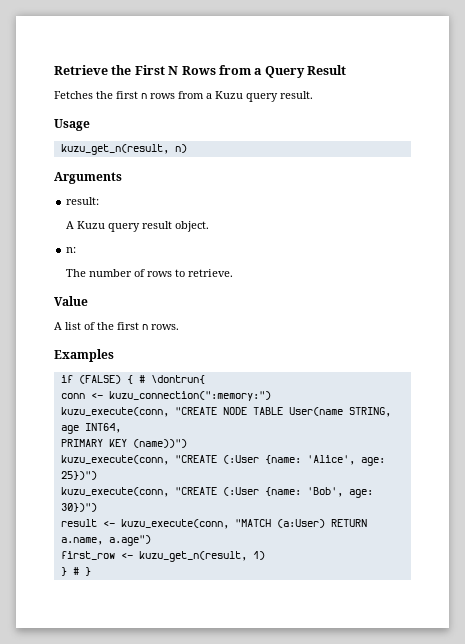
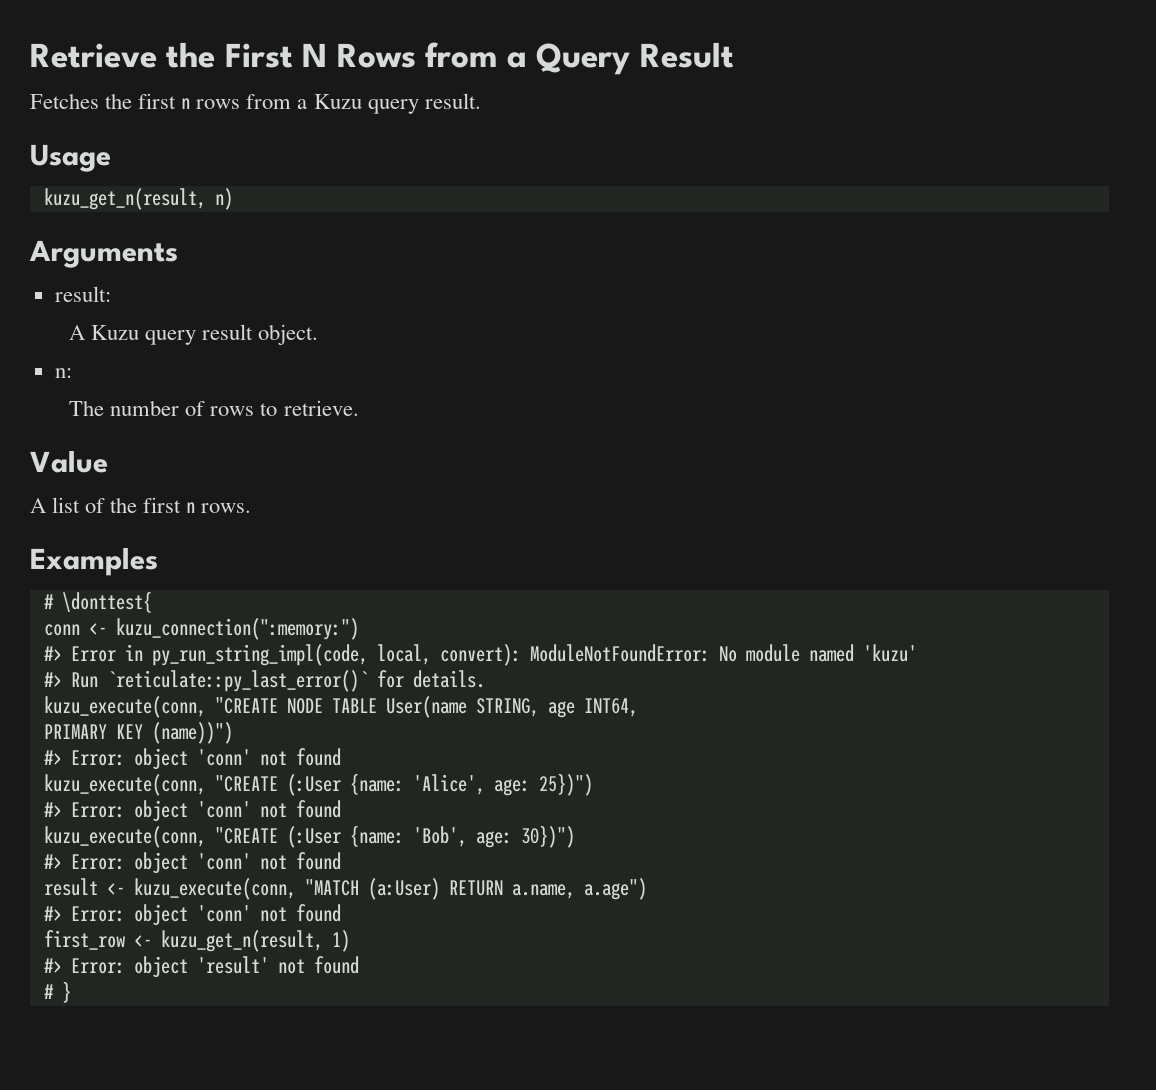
- if (FALSE) { # \dontrun{
+ # \donttest{
  conn <- kuzu_connection(":memory:")
+ #> Error in py_run_string_impl(code, local, convert): ModuleNotFoundError: No module named 'kuzu'
+ #> Run `reticulate::py_last_error()` for details.
  PRIMARY KEY (name))")
+ #> Error: object 'conn' not found
  kuzu_execute(conn, "CREATE (:User {name: 'Alice', age: 25})")
+ #> Error: object 'conn' not found
  kuzu_execute(conn, "CREATE (:User {name: 'Bob', age: 30})")
+ #> Error: object 'conn' not found
  result <- kuzu_execute(conn, "MATCH (a:User) RETURN a.name, a.age")
+ #> Error: object 'conn' not found
  first_row <- kuzu_get_n(result, 1)
- } # }
+ #> Error: object 'result' not found
+ # }

